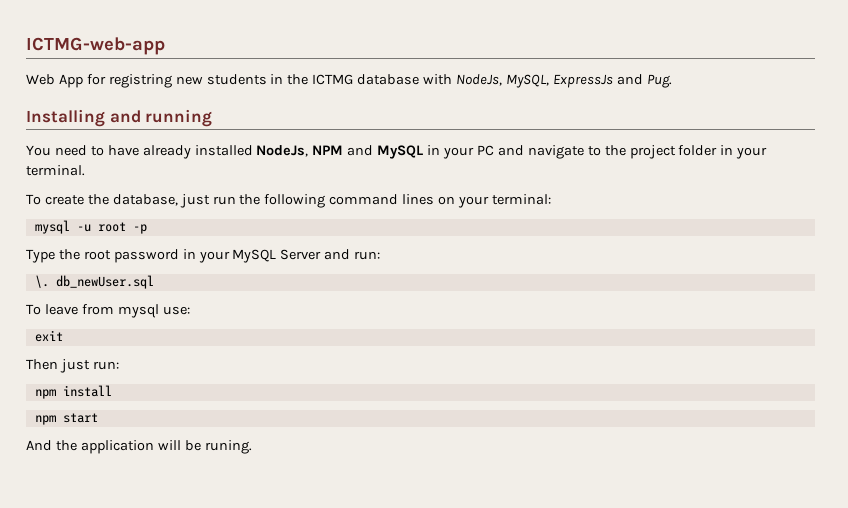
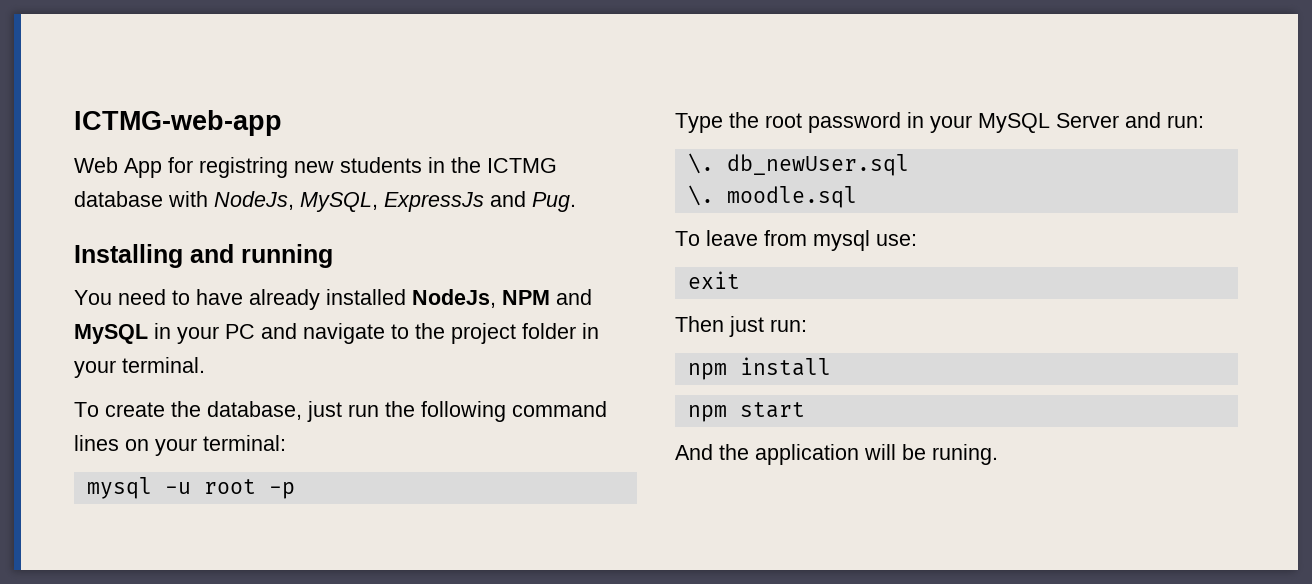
+ \. moodle.sql

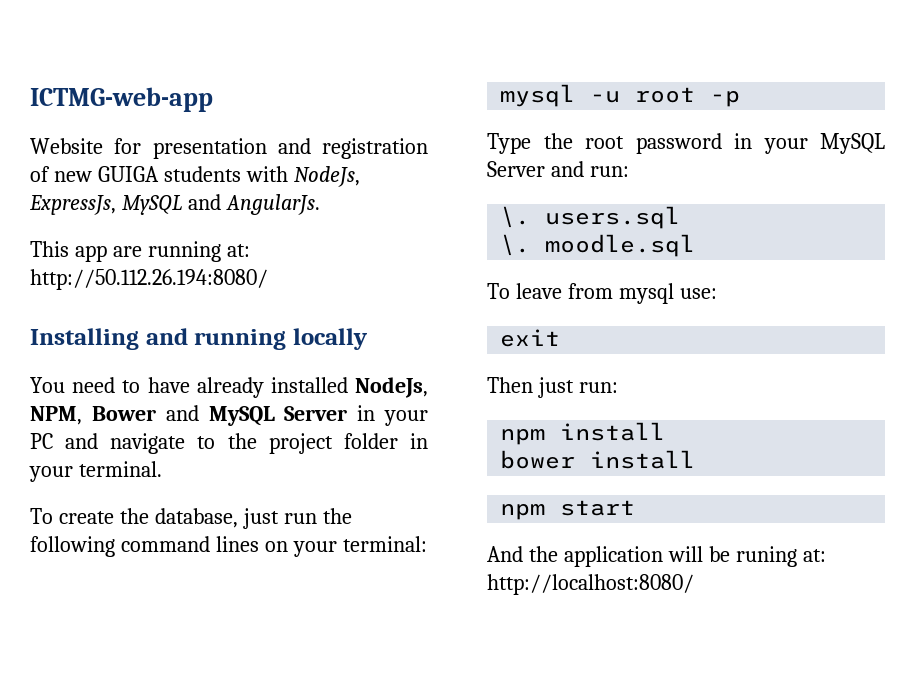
- Web App for registring new students in the ICTMG database with NodeJs, MySQL, ExpressJs and Pug.
+ Website for presentation and registration of new GUIGA students with NodeJs, ExpressJs, MySQL and AngularJs.
+ This app are running at: http://50.112.26.194:8080/
- Installing and running
+ Installing and running locally
- You need to have already installed NodeJs, NPM and MySQL in your PC and navigate to the project folder in your terminal.
+ You need to have already installed NodeJs, NPM, Bower and MySQL Server in your PC and navigate to the project folder in your terminal.
- \. db_newUser.sql
+ \. users.sql
+ bower install
- And the application will be runing.
+ And the application will be runing at: http://localhost:8080/

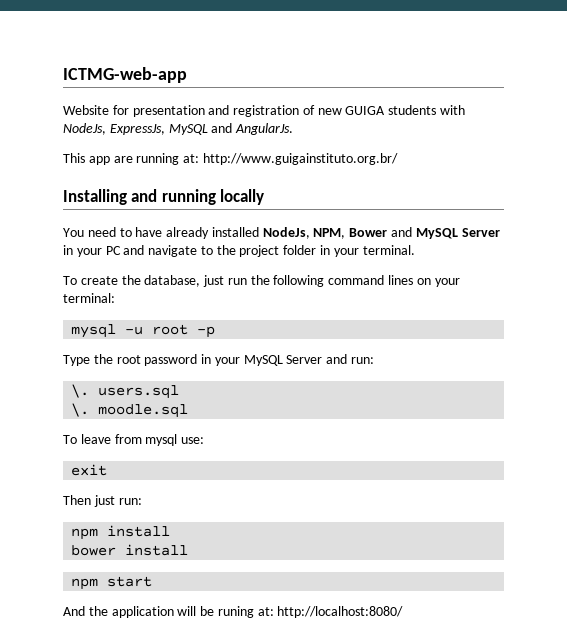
- This app are running at: http://50.112.26.194:8080/
+ This app are running at: http://www.guigainstituto.org.br/

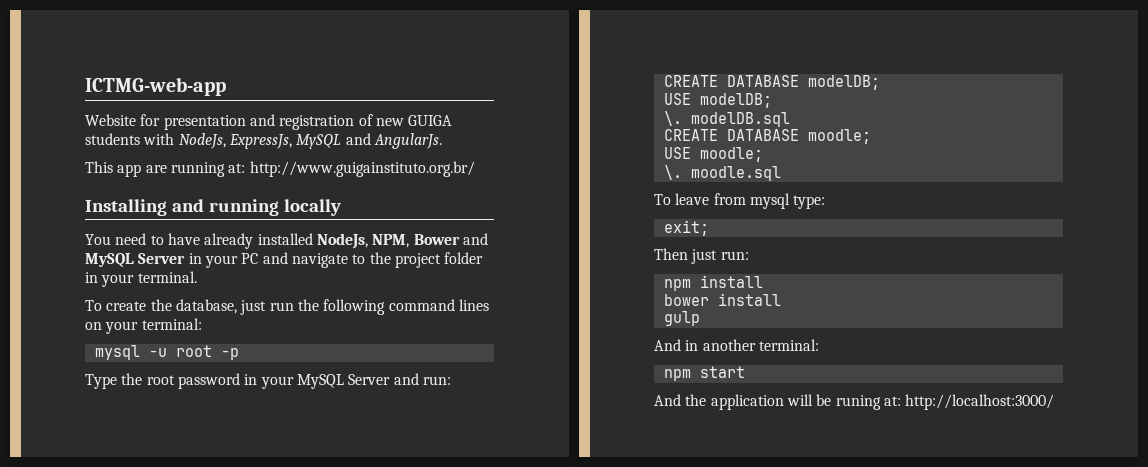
- \. users.sql
+ CREATE DATABASE modelDB;
+ USE modelDB;
+ \. modelDB.sql
+ CREATE DATABASE moodle;
+ USE moodle;
- To leave from mysql use:
- exit
+ To leave from mysql type:
+ exit;
+ gulp
+ And in another terminal:
- And the application will be runing at: http://localhost:8080/
+ And the application will be runing at: http://localhost:3000/

